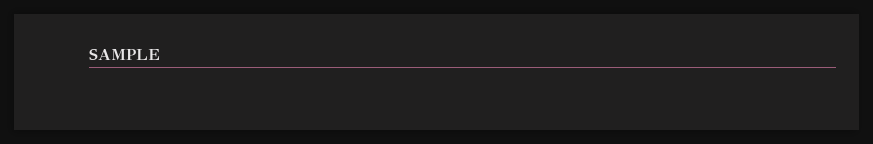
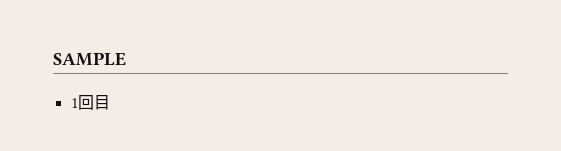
+ 1回目

